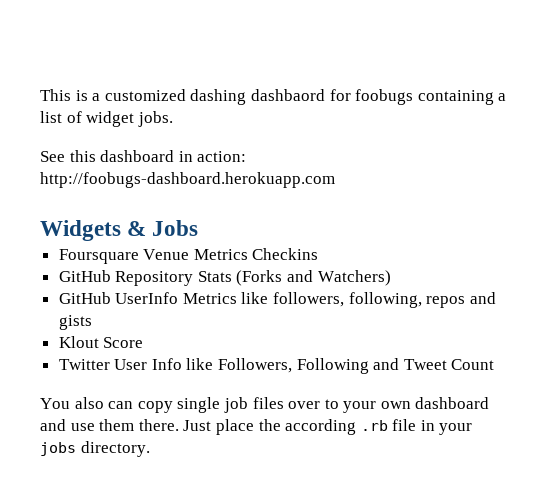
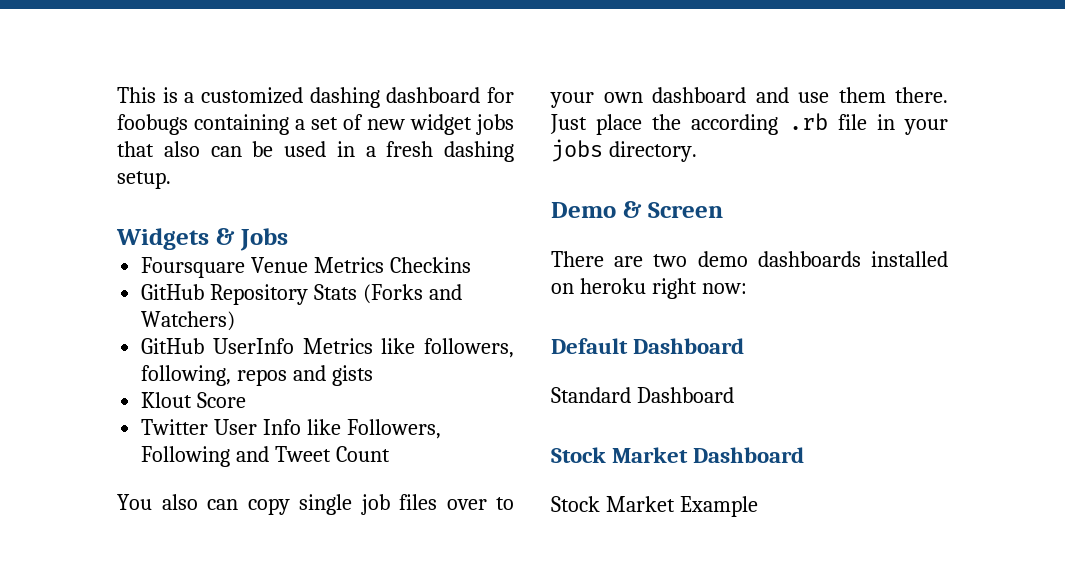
- This is a customized dashing dashbaord for foobugs containing a list of widget jobs.
- See this dashboard in action: http://foobugs-dashboard.herokuapp.com
+ This is a customized dashing dashboard for foobugs containing a set of new widget jobs that also can be used in a fresh dashing setup.
+ Demo & Screen
+ There are two demo dashboards installed on heroku right now:
+ Default Dashboard
+ Standard Dashboard
+ Stock Market Dashboard
+ Stock Market Example

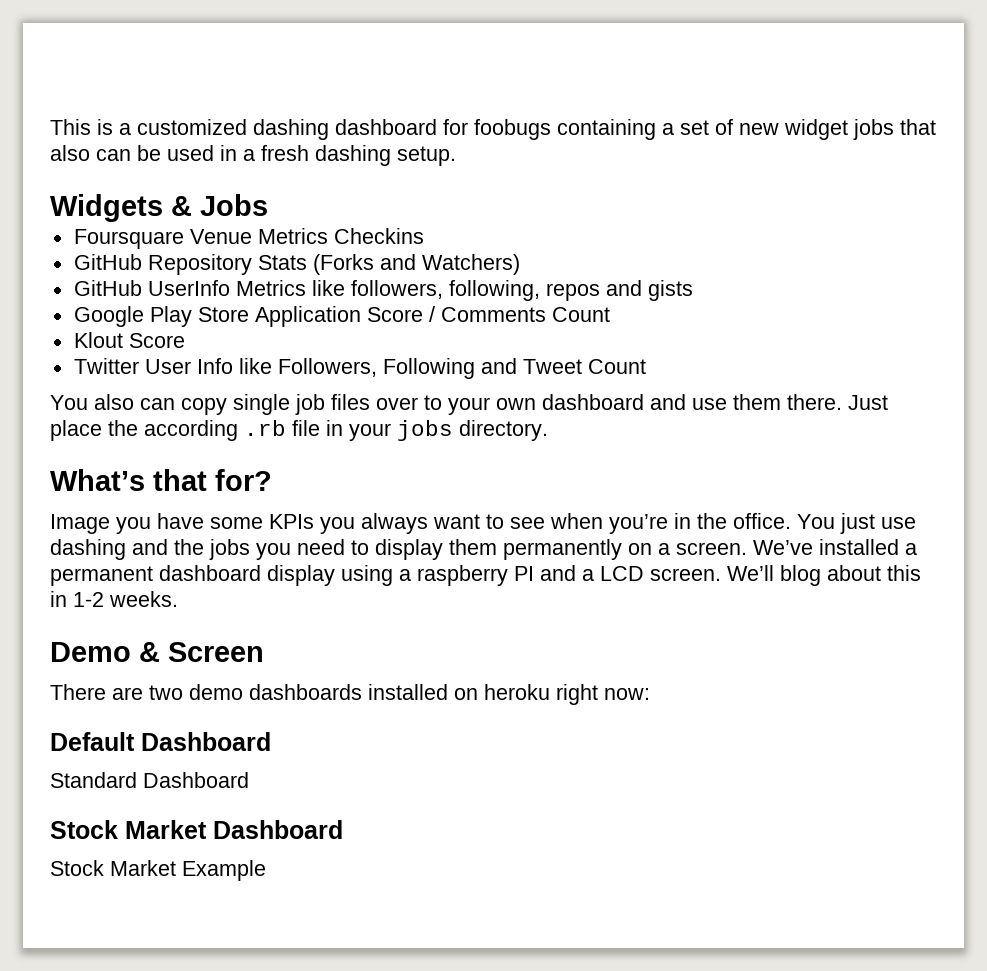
+ Google Play Store Application Score / Comments Count
+ What’s that for?
+ Image you have some KPIs you always want to see when you’re in the office. You just use dashing and the jobs you need to display them permanently on a screen. We’ve installed a permanent dashboard display using a raspberry PI and a LCD screen. We’ll blog about this in 1-2 weeks.

